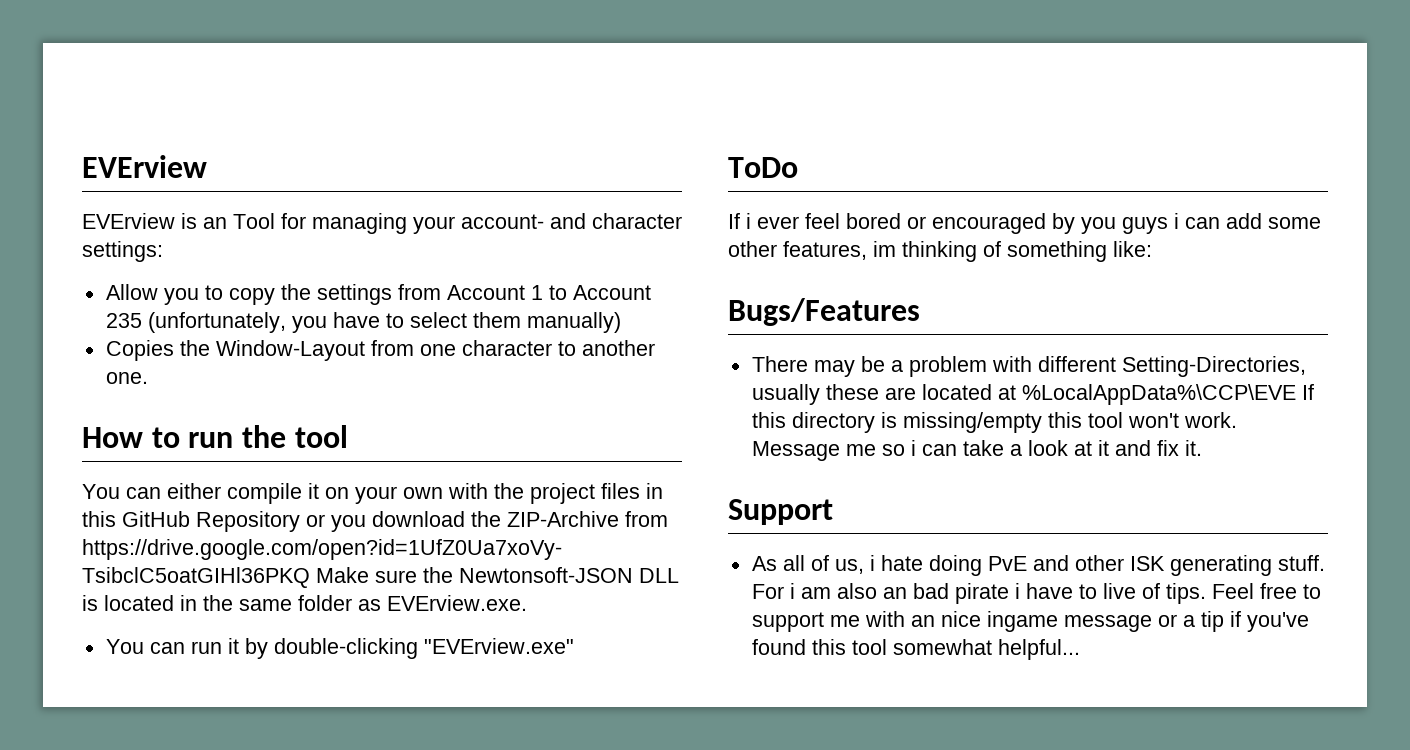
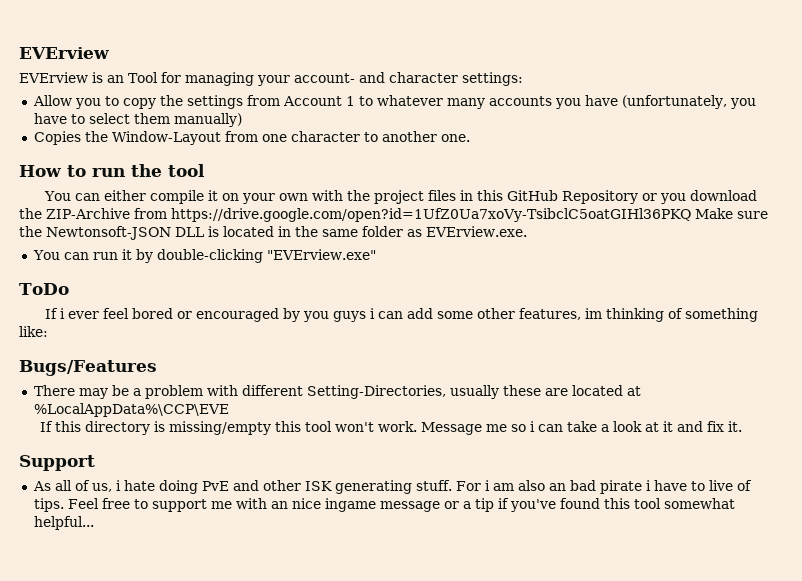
- Allow you to copy the settings from Account 1 to Account 235 (unfortunately, you have to select them manually)
+ Allow you to copy the settings from Account 1 to whatever many accounts you have (unfortunately, you have to select them manually)
- There may be a problem with different Setting-Directories, usually these are located at %LocalAppData%\CCP\EVE If this directory is missing/empty this tool won't work.
+ There may be a problem with different Setting-Directories, usually these are located at %LocalAppData%\CCP\EVE
+ If this directory is missing/empty this tool won't work.

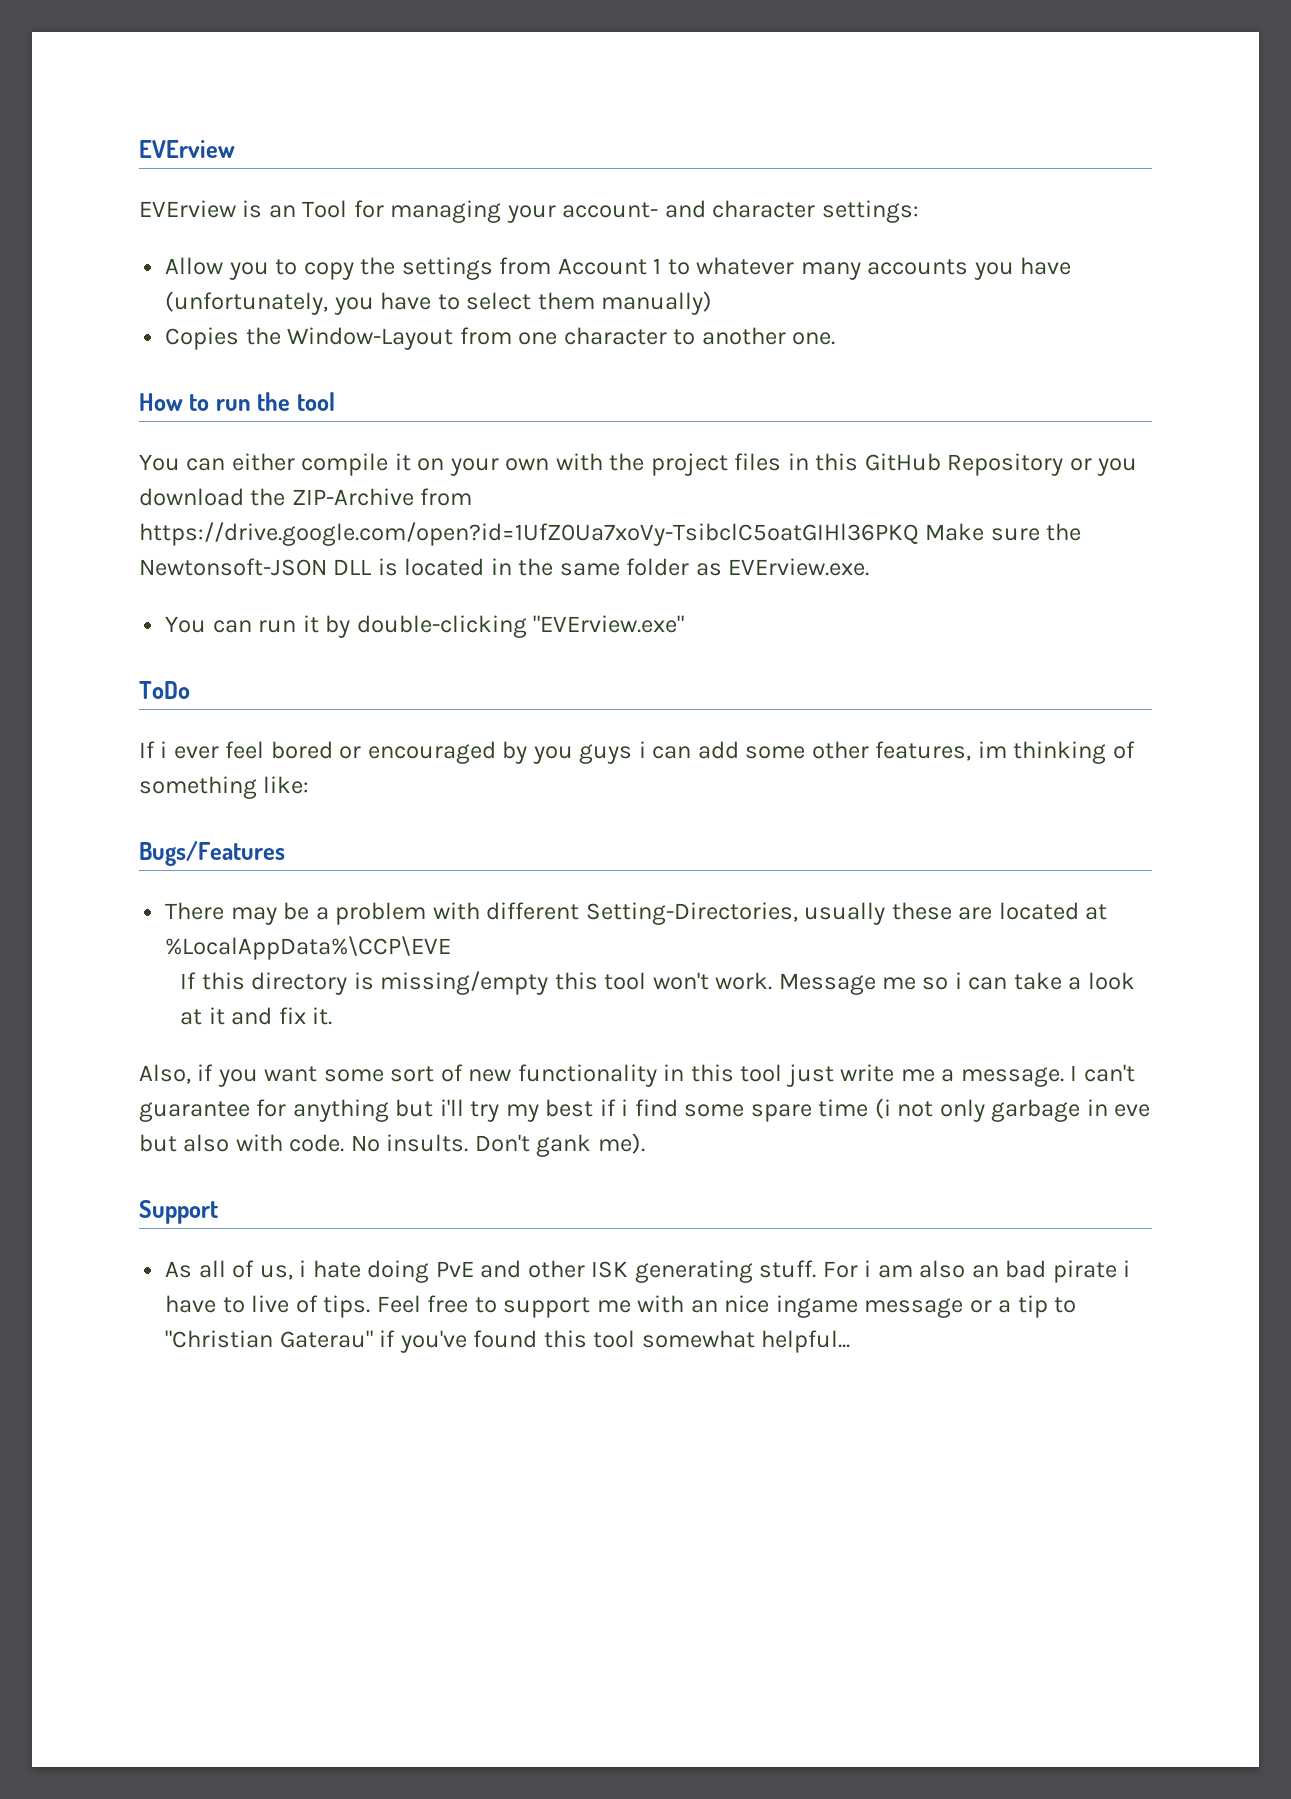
+ Also, if you want some sort of new functionality in this tool just write me a message. I can't guarantee for anything but i'll try my best if i find some spare time (i not only garbage in eve but also with code. No insults. Don't gank me).
- Feel free to support me with an nice ingame message or a tip if you've found this tool somewhat helpful...
+ Feel free to support me with an nice ingame message or a tip to "Christian Gaterau" if you've found this tool somewhat helpful...

